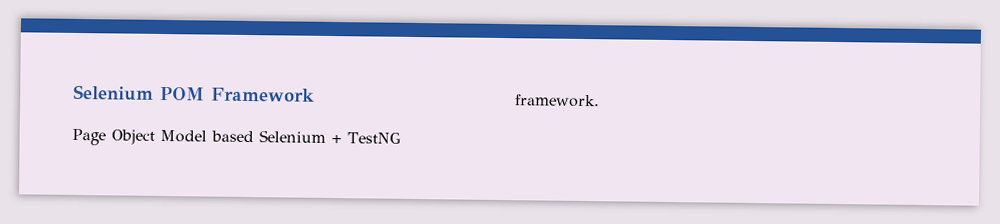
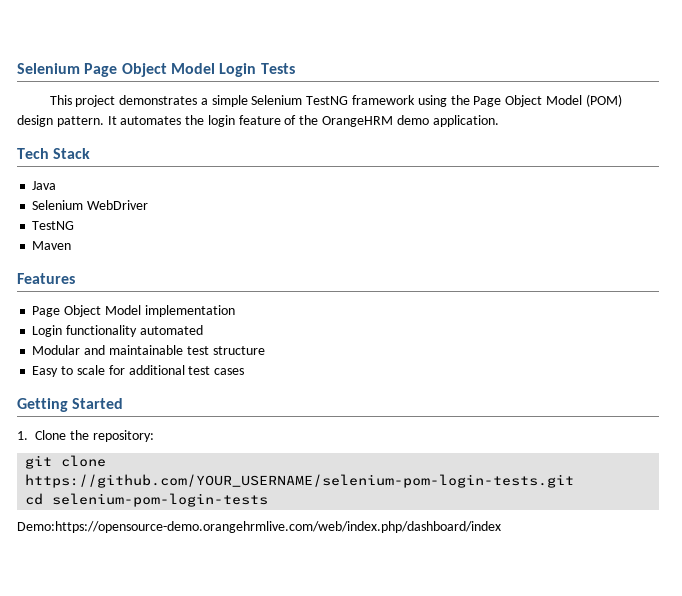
- Selenium POM Framework
- Page Object Model based Selenium + TestNG framework.
+ Selenium Page Object Model Login Tests
+ This project demonstrates a simple Selenium TestNG framework using the Page Object Model (POM) design pattern. It automates the login feature of the OrangeHRM demo application.
+ Tech Stack
+ Java
+ Selenium WebDriver
+ TestNG
+ Maven
+ Features
+ Page Object Model implementation
+ Login functionality automated
+ Modular and maintainable test structure
+ Easy to scale for additional test cases
+ Getting Started
+ 1. Clone the repository:
+ git clone https://github.com/YOUR_USERNAME/selenium-pom-login-tests.git
+ cd selenium-pom-login-tests
+ Demo:https://opensource-demo.orangehrmlive.com/web/index.php/dashboard/index

